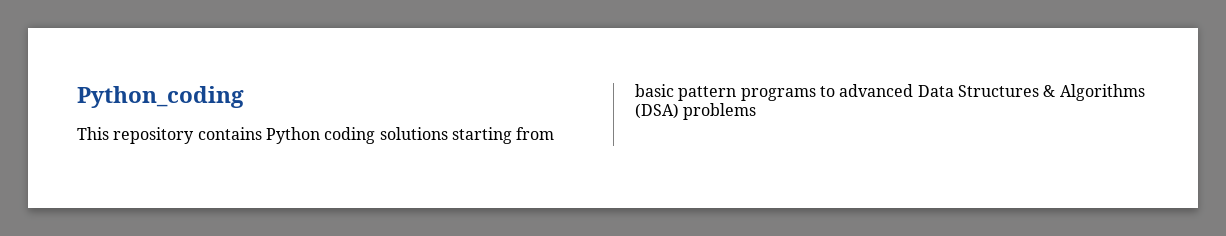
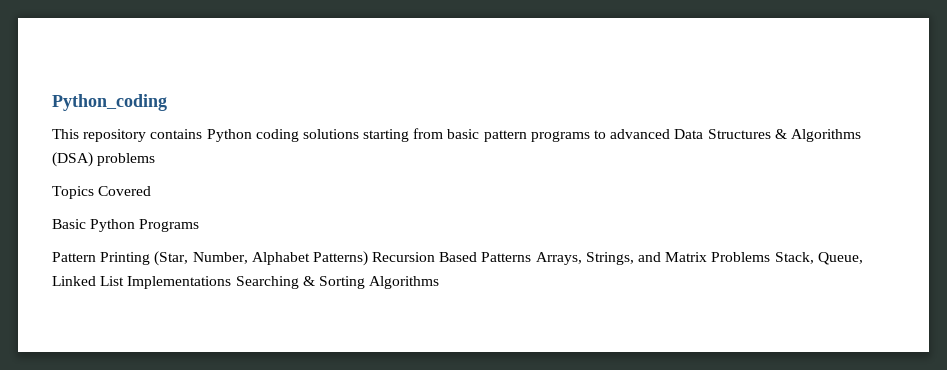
+ Topics Covered
+ Basic Python Programs
+ Pattern Printing (Star, Number, Alphabet Patterns) Recursion Based Patterns Arrays, Strings, and Matrix Problems Stack, Queue, Linked List Implementations Searching & Sorting Algorithms

